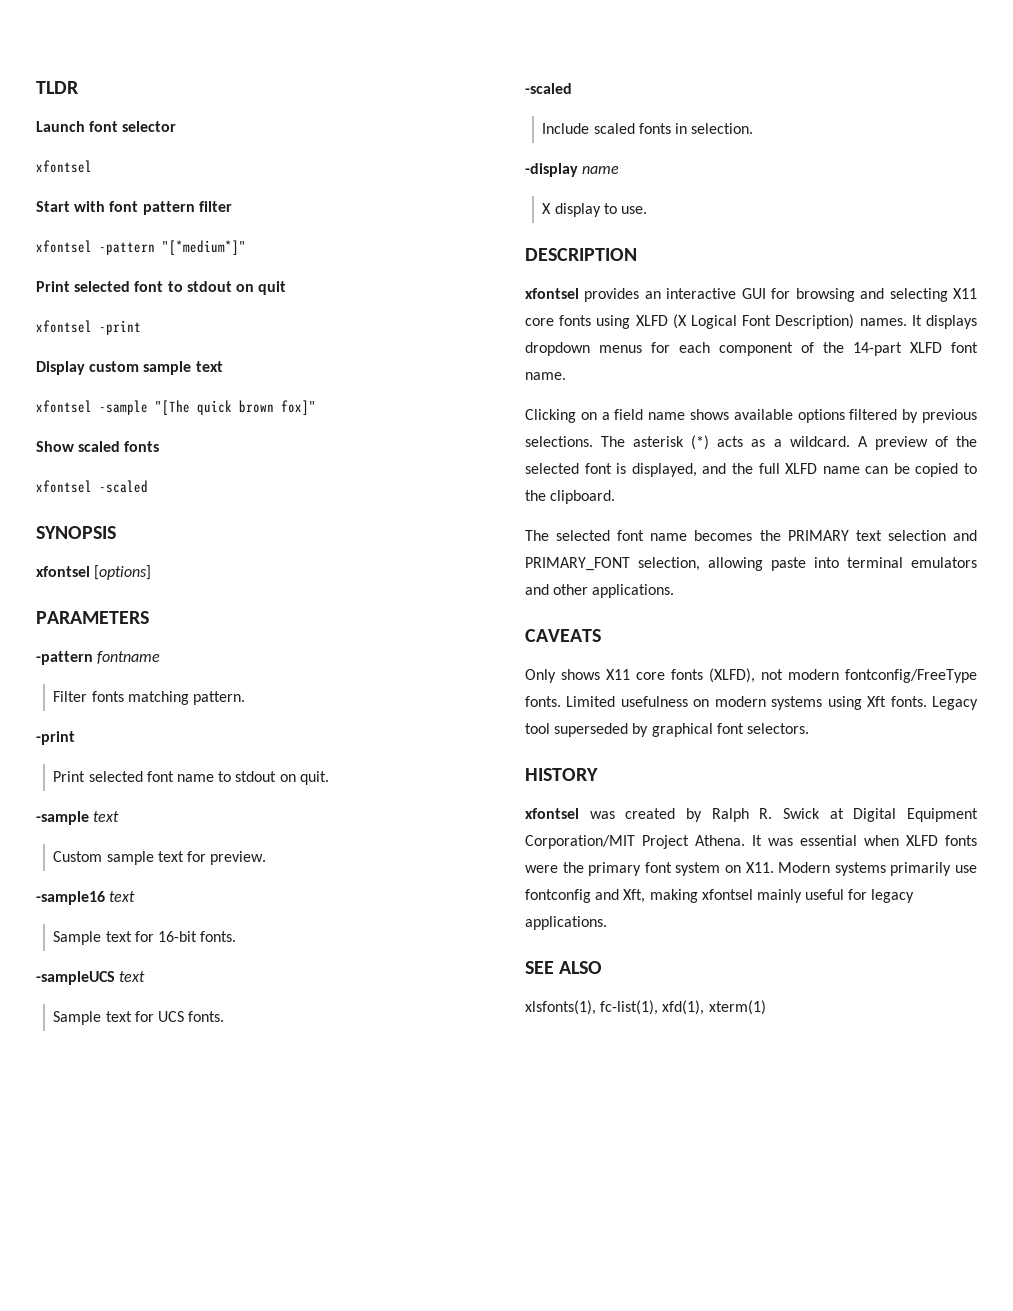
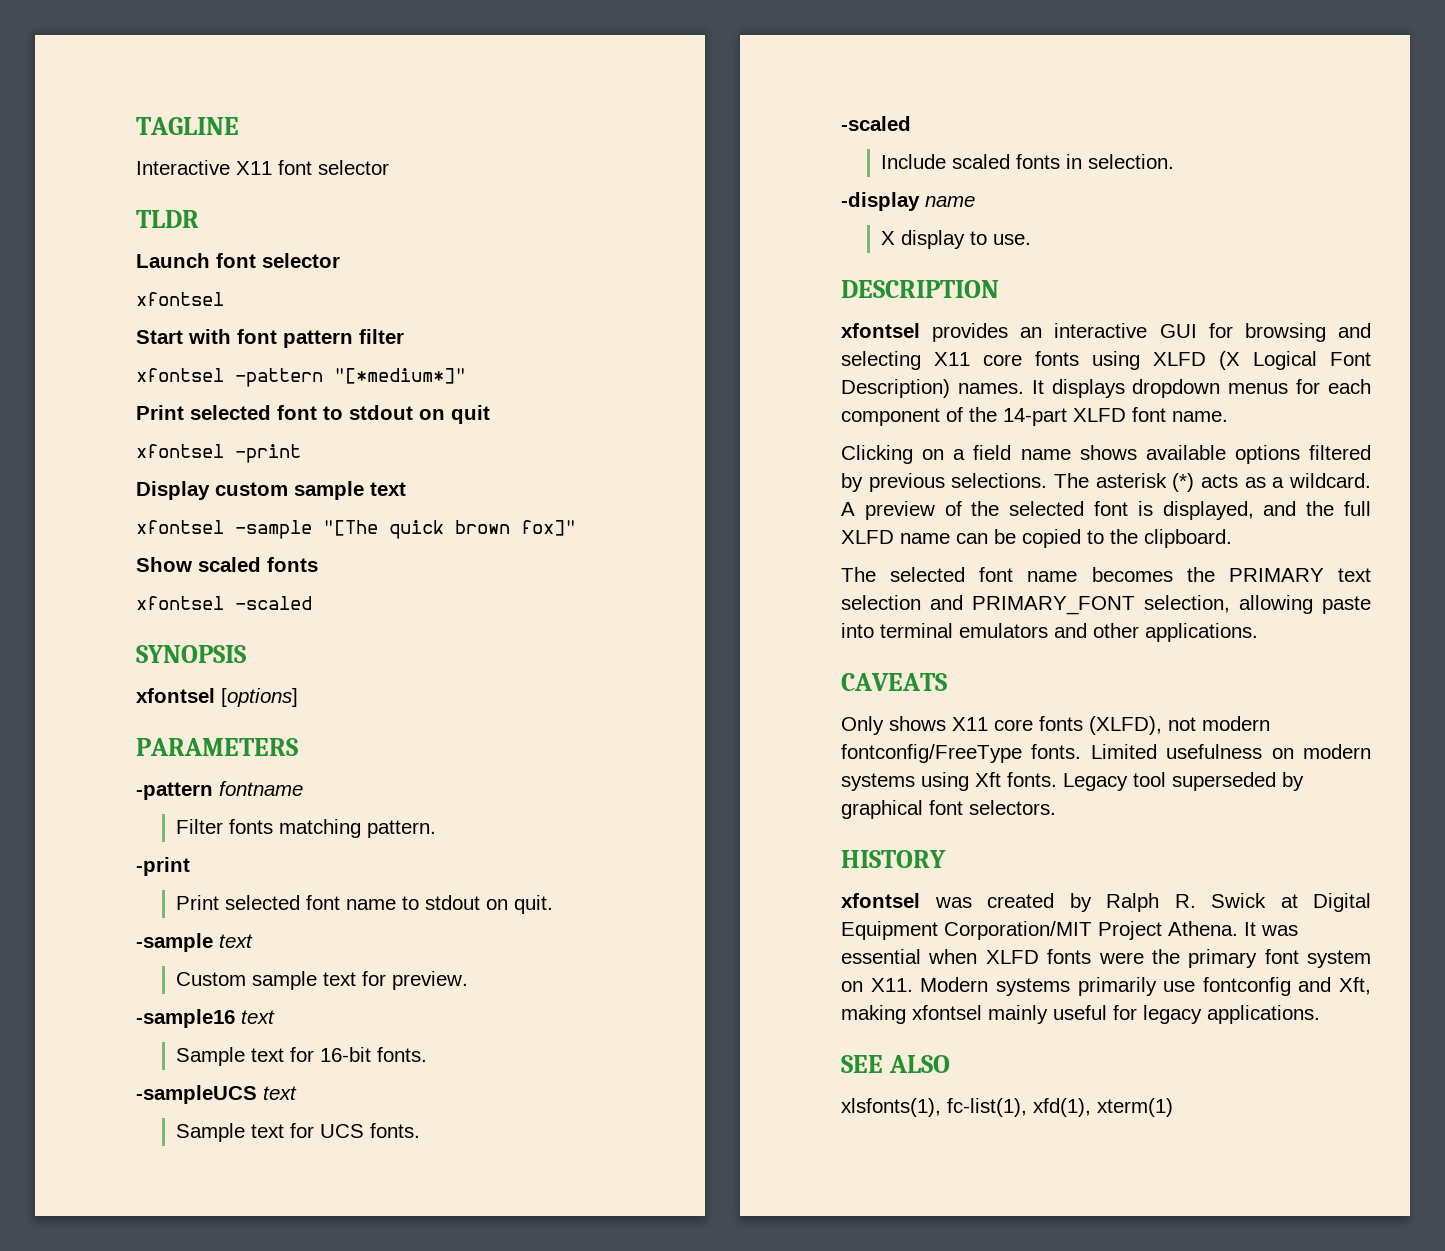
+ TAGLINE
+ Interactive X11 font selector

